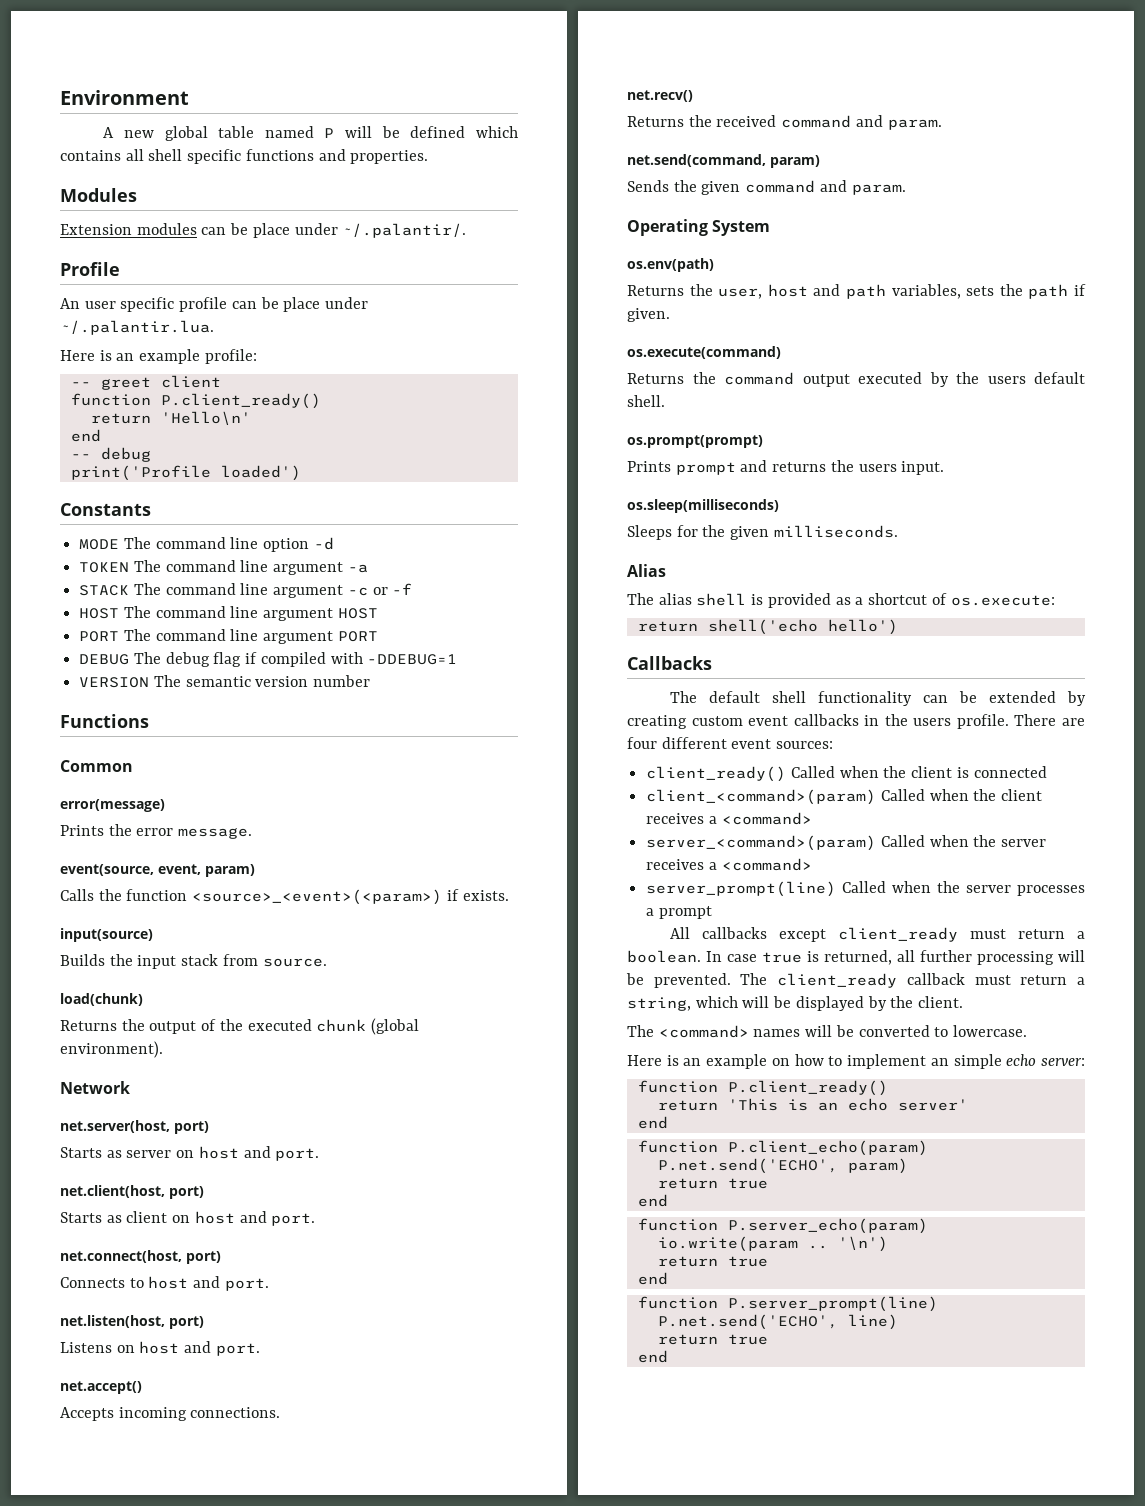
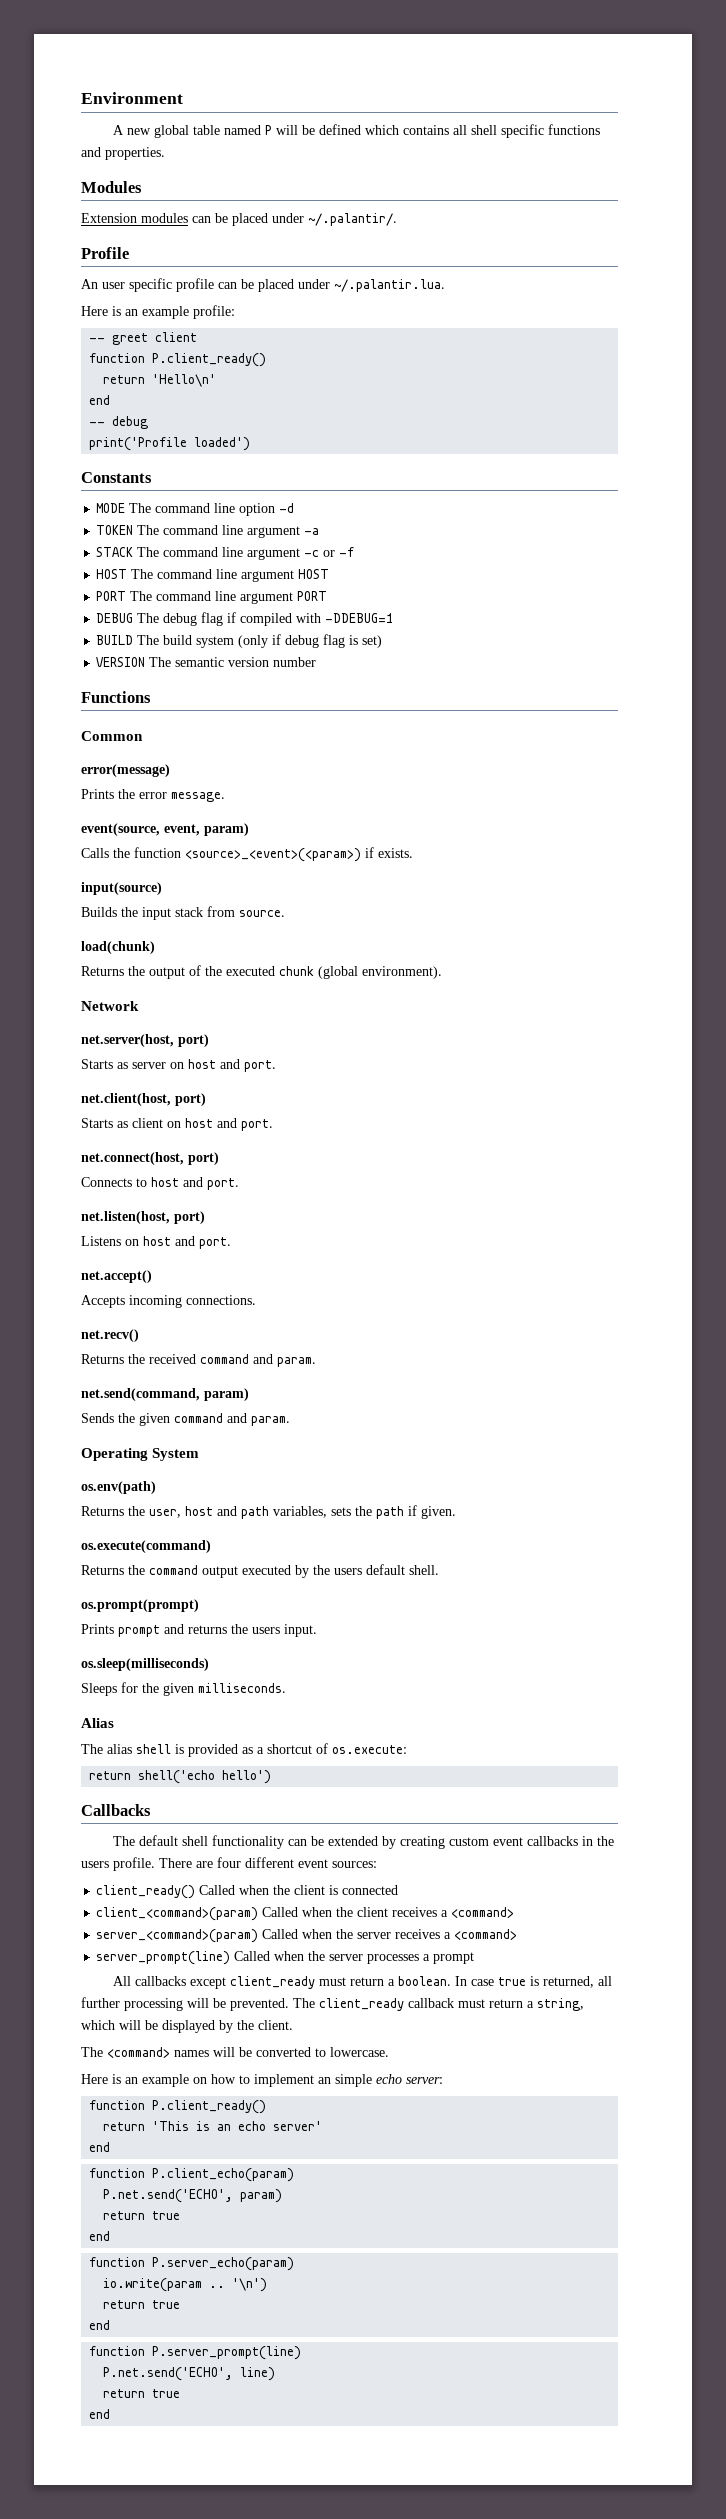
- Extension modules can be place under ~/.palantir/.
+ Extension modules can be placed under ~/.palantir/.
- An user specific profile can be place under ~/.palantir.lua.
+ An user specific profile can be placed under ~/.palantir.lua.
+ BUILD The build system (only if debug flag is set)

